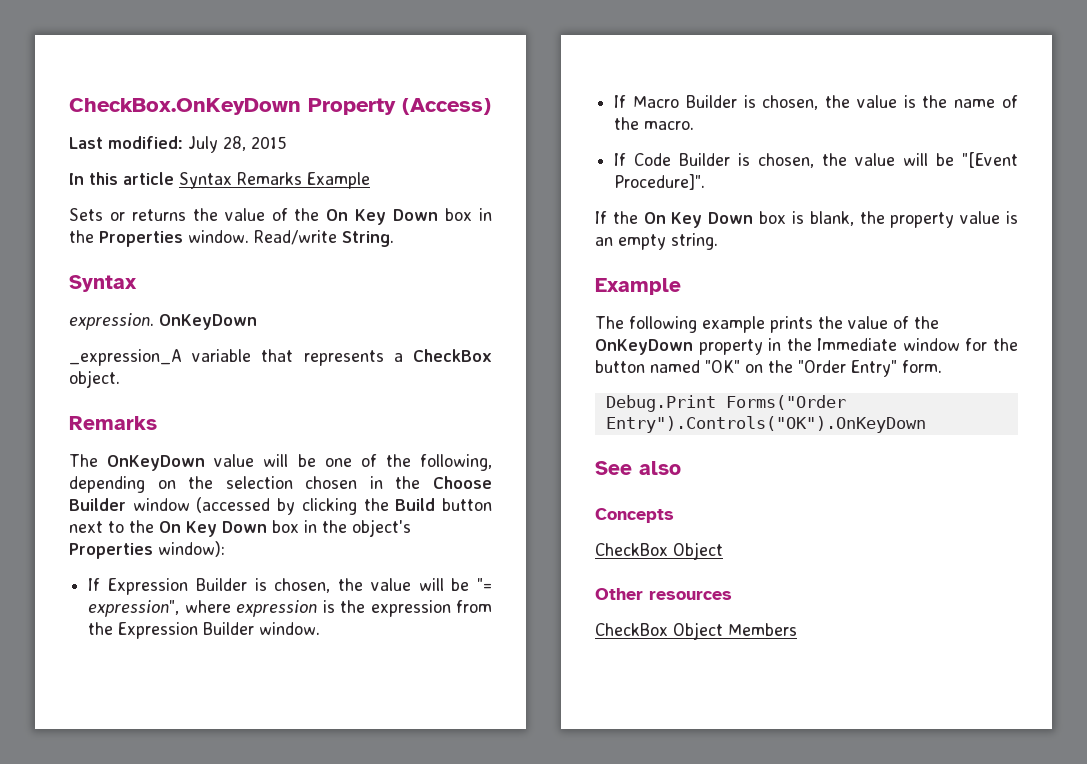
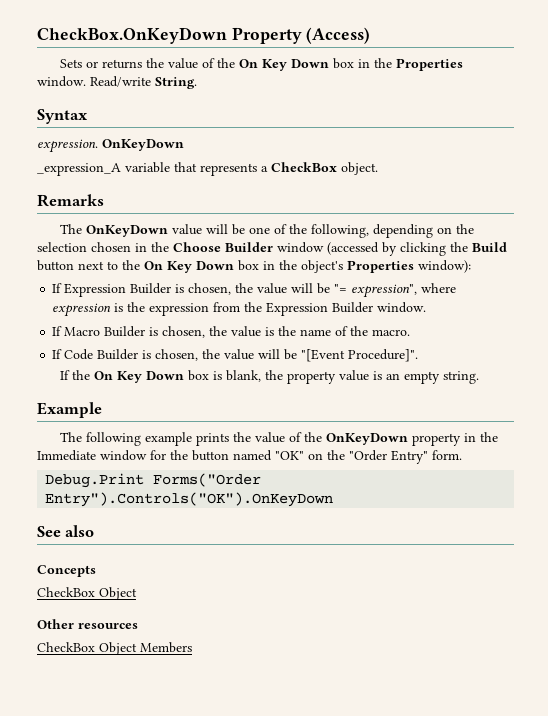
- Last modified: July 28, 2015
- In this article Syntax Remarks Example

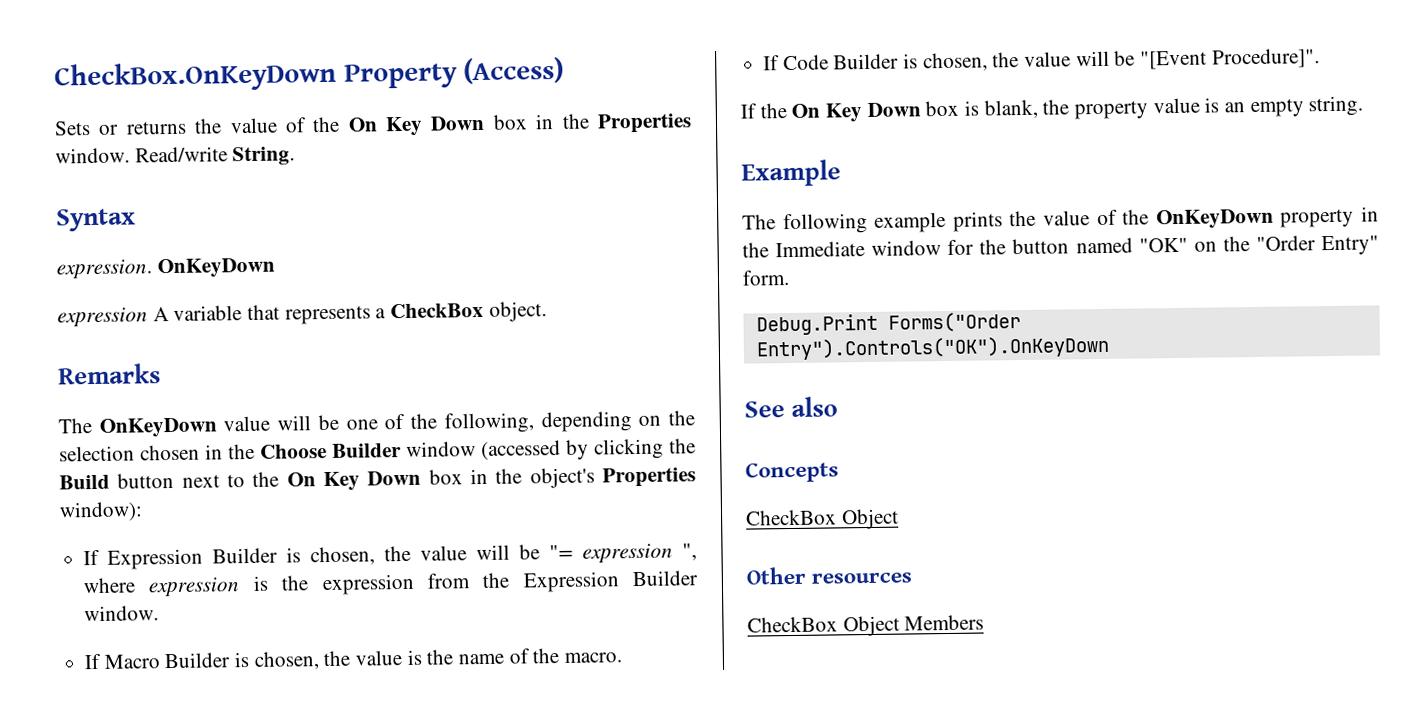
- _expression_A variable that represents a CheckBox object.
+ expression A variable that represents a CheckBox object.
- If Expression Builder is chosen, the value will be "= expression", where expression is the expression from the Expression Builder window.
+ If Expression Builder is chosen, the value will be "= expression ", where expression is the expression from the Expression Builder window.

